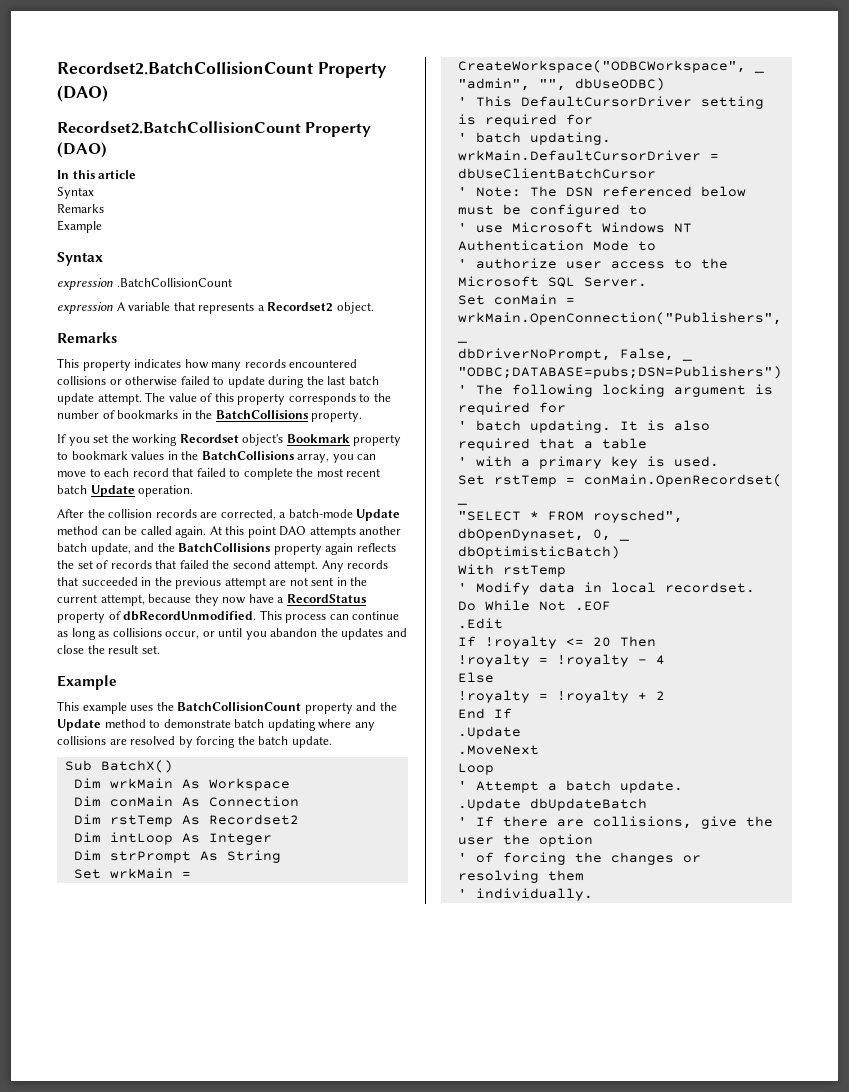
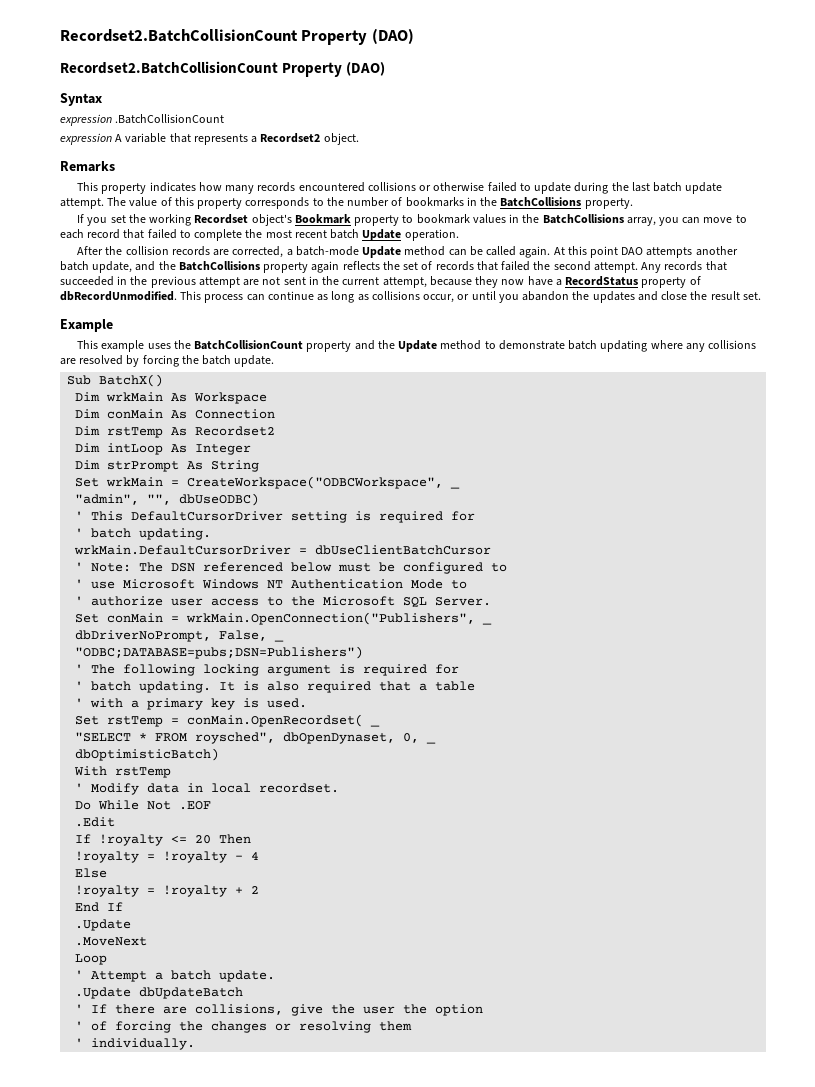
- In this article
- Syntax
- Remarks
- Example

